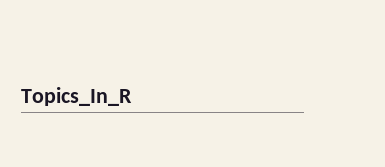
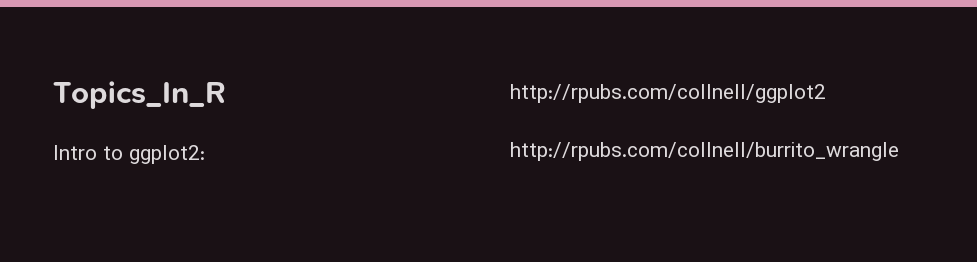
+ Intro to ggplot2: http://rpubs.com/collnell/ggplot2
+ http://rpubs.com/collnell/burrito_wrangle

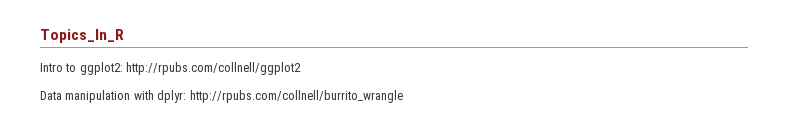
- http://rpubs.com/collnell/burrito_wrangle
+ Data manipulation with dplyr: http://rpubs.com/collnell/burrito_wrangle

